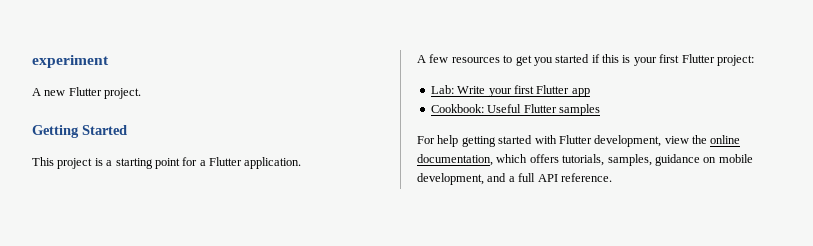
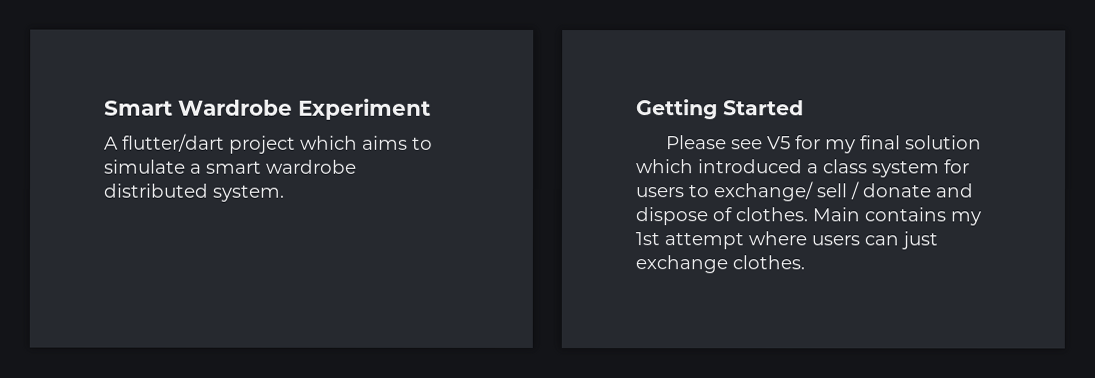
- experiment
- A new Flutter project.
+ Smart Wardrobe Experiment
+ A flutter/dart project which aims to simulate a smart wardrobe distributed system.
  Getting Started
- This project is a starting point for a Flutter application.
- A few resources to get you started if this is your first Flutter project:
- Lab: Write your first Flutter app
- Cookbook: Useful Flutter samples
- For help getting started with Flutter development, view the online documentation, which offers tutorials, samples, guidance on mobile development, and a full API reference.
+ Please see V5 for my final solution which introduced a class system for users to exchange/ sell / donate and dispose of clothes. Main contains my 1st attempt where users can just exchange clothes.

